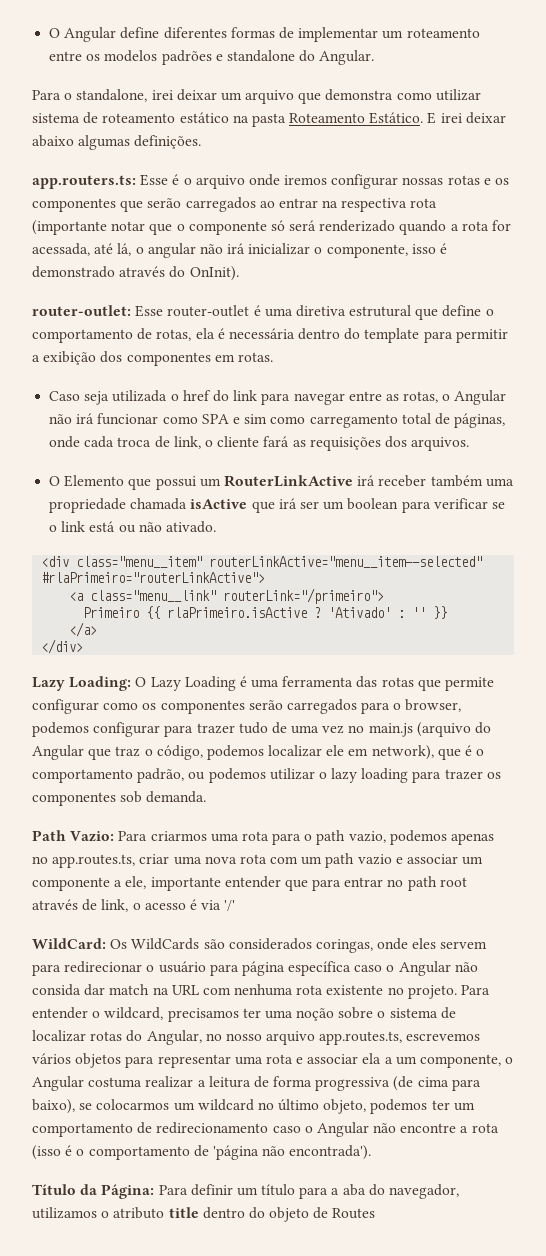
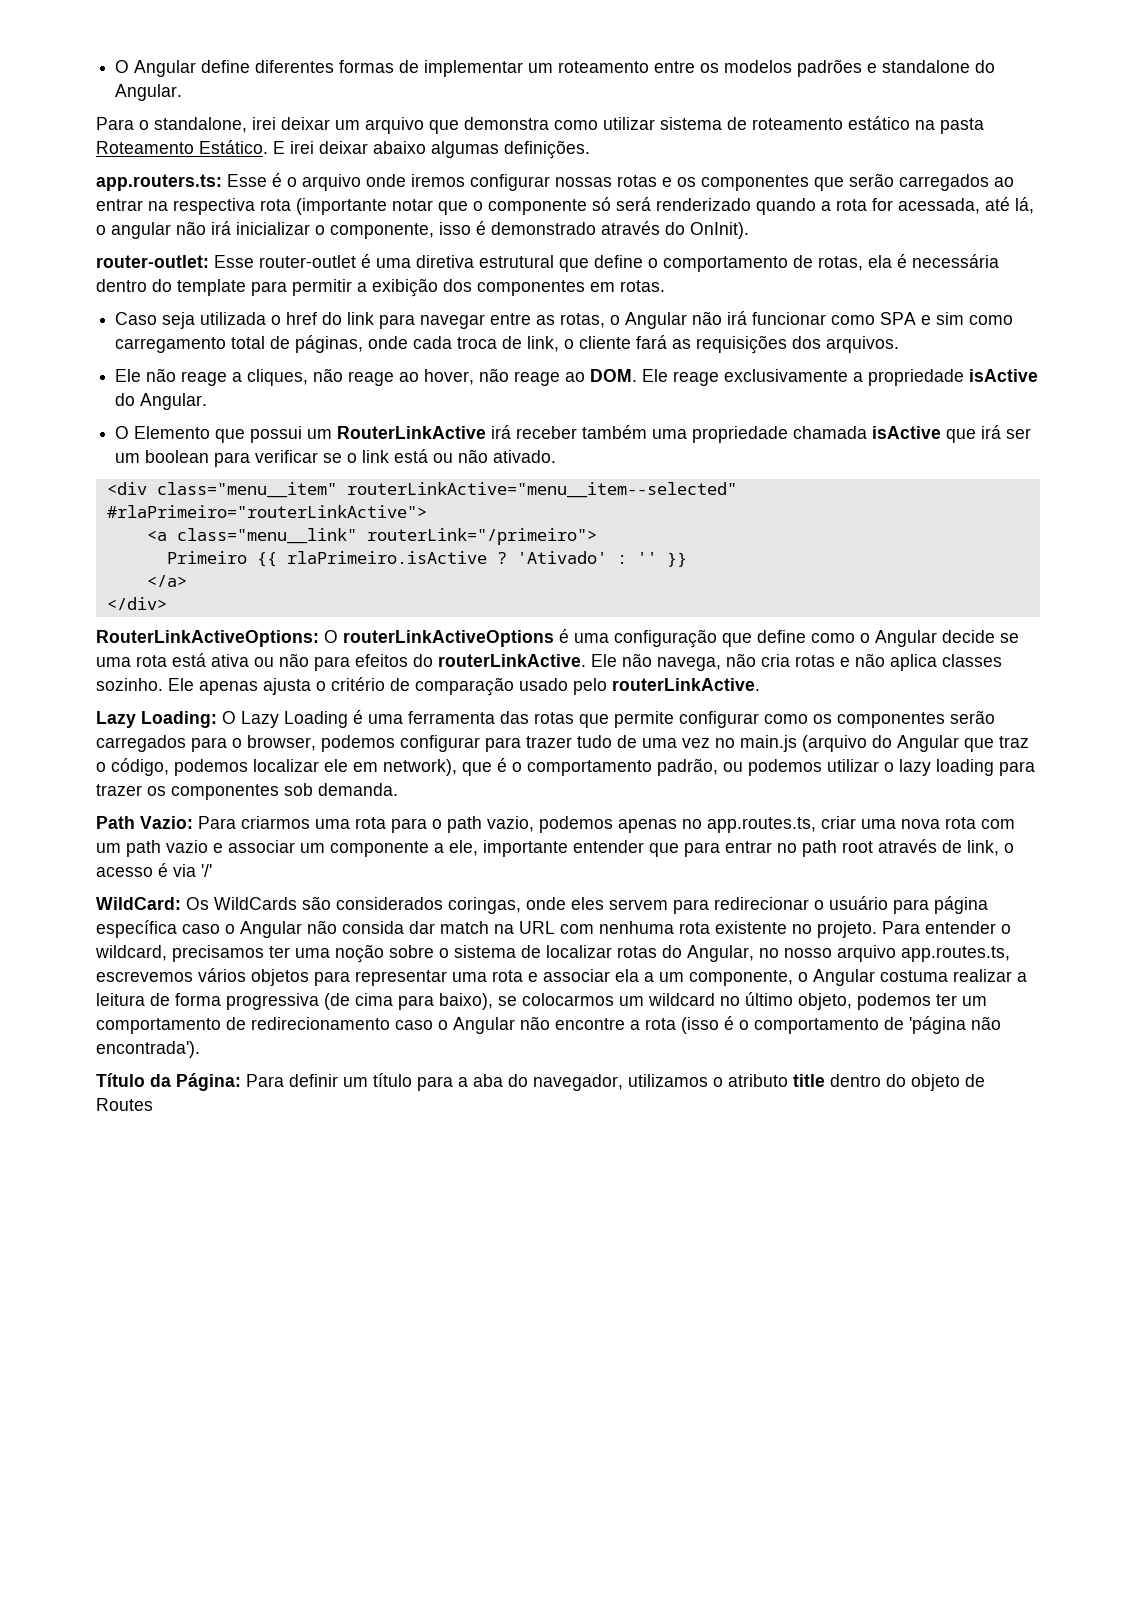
+ Ele não reage a cliques, não reage ao hover, não reage ao DOM. Ele reage exclusivamente a propriedade isActive do Angular.
+ RouterLinkActiveOptions: O routerLinkActiveOptions é uma configuração que define como o Angular decide se uma rota está ativa ou não para efeitos do routerLinkActive. Ele não navega, não cria rotas e não aplica classes sozinho. Ele apenas ajusta o critério de comparação usado pelo routerLinkActive.

